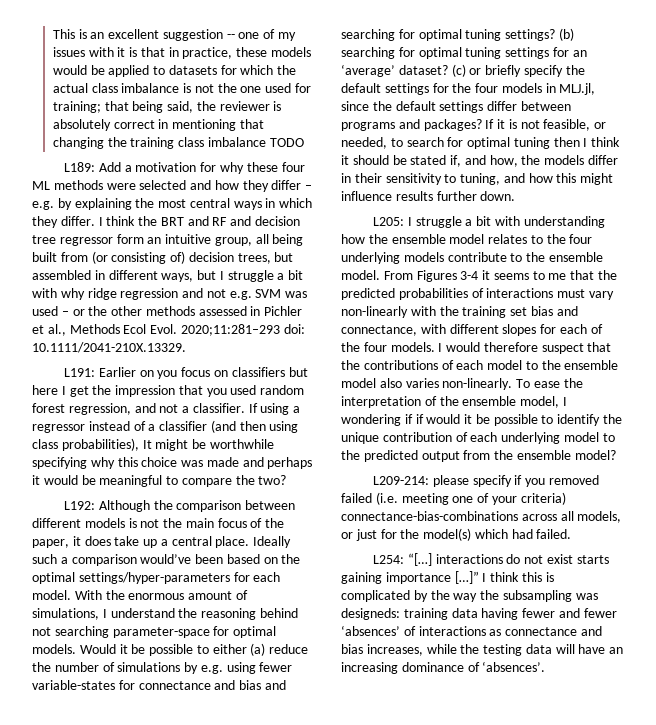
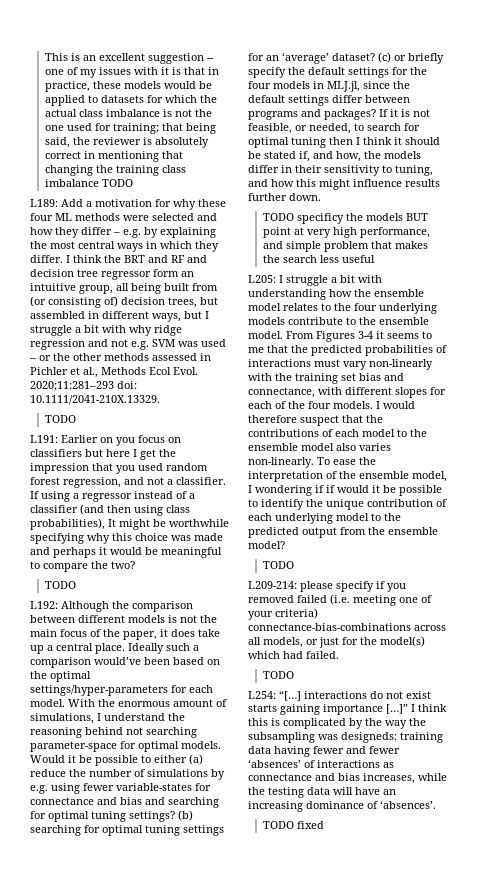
  2020;11:281–293 doi: 10.1111/2041-210X.13329.
+ TODO
  If using a regressor instead of a classifier (and then using class probabilities), It might be worthwhile specifying why this choice was made and perhaps it would be meaningful to compare the two?
+ TODO
+ TODO specificy the models BUT point at very high performance, and simple problem that makes the search less useful
  To ease the interpretation of the ensemble model, I wondering if if would it be possible to identify the unique contribution of each underlying model to the predicted output from the ensemble model?
+ TODO
  L209-214: please specify if you removed failed (i.e. meeting one of your criteria) connectance-bias-combinations across all models, or just for the model(s) which had failed.
+ TODO
+ TODO fixed

